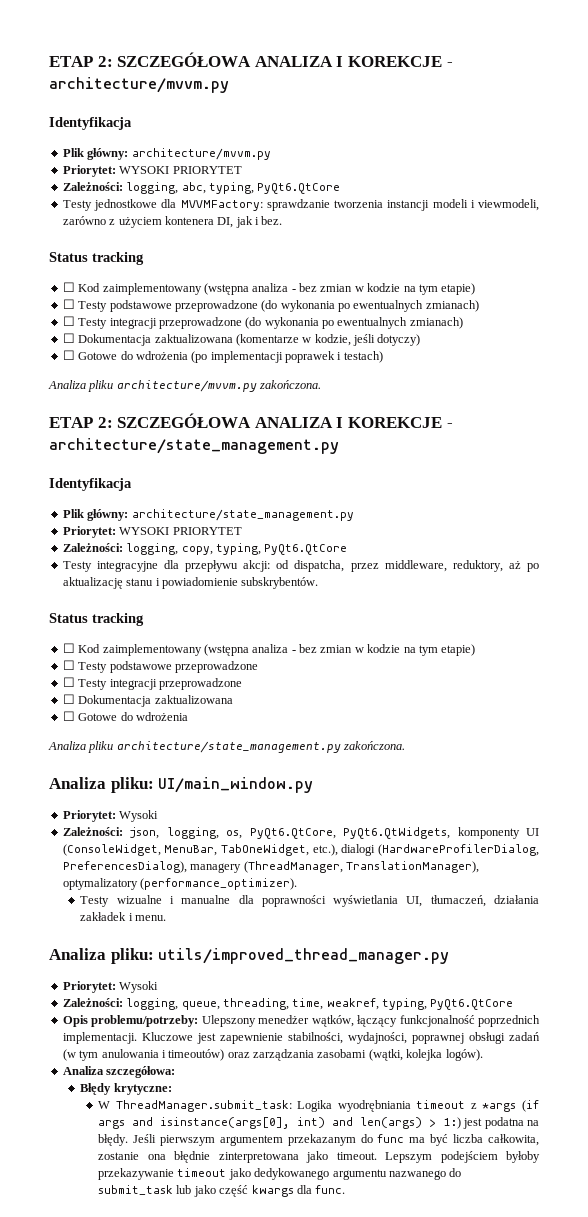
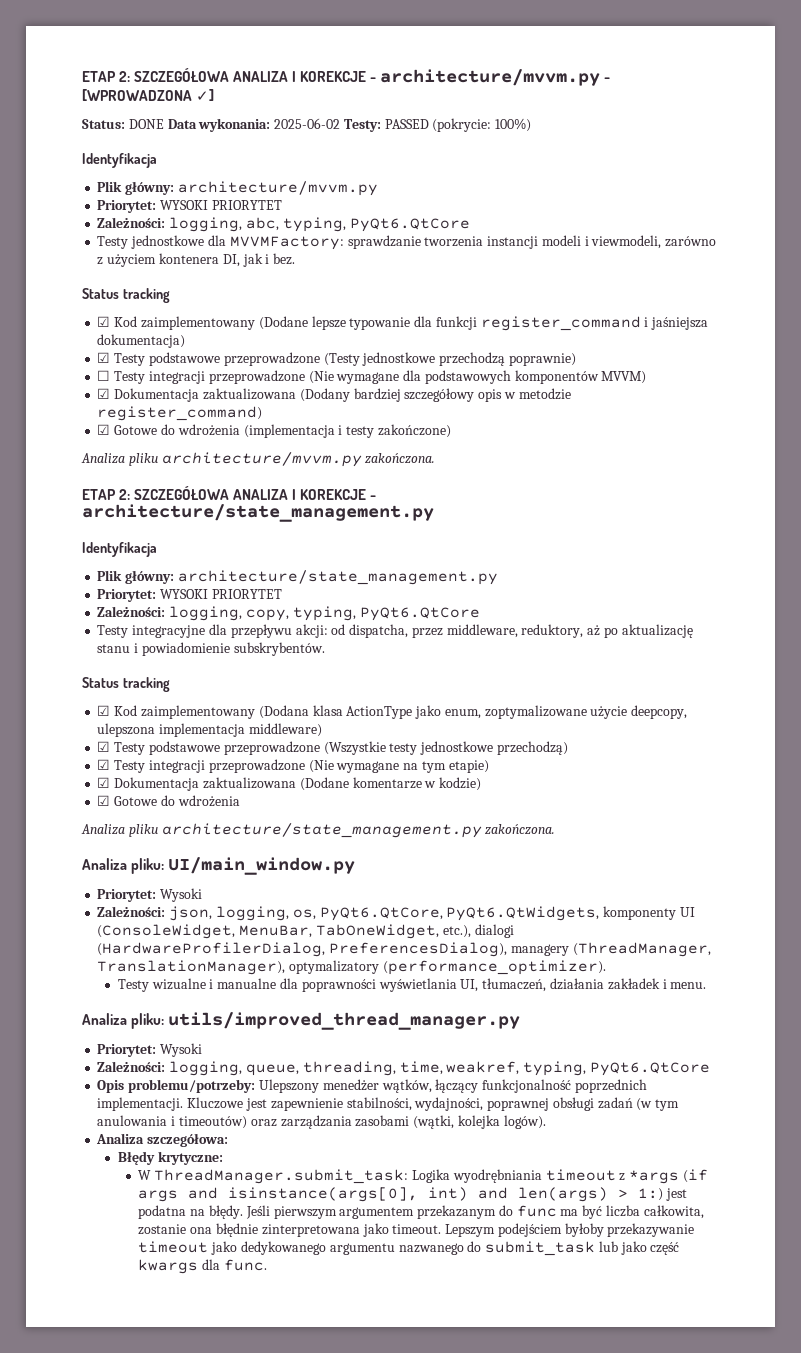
- ETAP 2: SZCZEGÓŁOWA ANALIZA I KOREKCJE - architecture/mvvm.py
+ ETAP 2: SZCZEGÓŁOWA ANALIZA I KOREKCJE - architecture/mvvm.py - [WPROWADZONA ✓]
+ Status: DONE Data wykonania: 2025-06-02 Testy: PASSED (pokrycie: 100%)
  Testy jednostkowe dla MVVMFactory: sprawdzanie tworzenia instancji modeli i viewmodeli, zarówno z użyciem kontenera DI, jak i bez.
  Status tracking
- ☐ Kod zaimplementowany (wstępna analiza - bez zmian w kodzie na tym etapie)
- ☐ Testy podstawowe przeprowadzone (do wykonania po ewentualnych zmianach)
- ☐ Testy integracji przeprowadzone (do wykonania po ewentualnych zmianach)
- ☐ Dokumentacja zaktualizowana (komentarze w kodzie, jeśli dotyczy)
- ☐ Gotowe do wdrożenia (po implementacji poprawek i testach)
+ ☑ Kod zaimplementowany (Dodane lepsze typowanie dla funkcji register_command i jaśniejsza dokumentacja)
+ ☑ Testy podstawowe przeprowadzone (Testy jednostkowe przechodzą poprawnie)
+ ☐ Testy integracji przeprowadzone (Nie wymagane dla podstawowych komponentów MVVM)
+ ☑ Dokumentacja zaktualizowana (Dodany bardziej szczegółowy opis w metodzie register_command)
+ ☑ Gotowe do wdrożenia (implementacja i testy zakończone)
  Testy integracyjne dla przepływu akcji: od dispatcha, przez middleware, reduktory, aż po aktualizację stanu i powiadomienie subskrybentów.
  Status tracking
- ☐ Kod zaimplementowany (wstępna analiza - bez zmian w kodzie na tym etapie)
- ☐ Testy podstawowe przeprowadzone
- ☐ Testy integracji przeprowadzone
- ☐ Dokumentacja zaktualizowana
- ☐ Gotowe do wdrożenia
+ ☑ Kod zaimplementowany (Dodana klasa ActionType jako enum, zoptymalizowane użycie deepcopy, ulepszona implementacja middleware)
+ ☑ Testy podstawowe przeprowadzone (Wszystkie testy jednostkowe przechodzą)
+ ☑ Testy integracji przeprowadzone (Nie wymagane na tym etapie)
+ ☑ Dokumentacja zaktualizowana (Dodane komentarze w kodzie)
+ ☑ Gotowe do wdrożenia

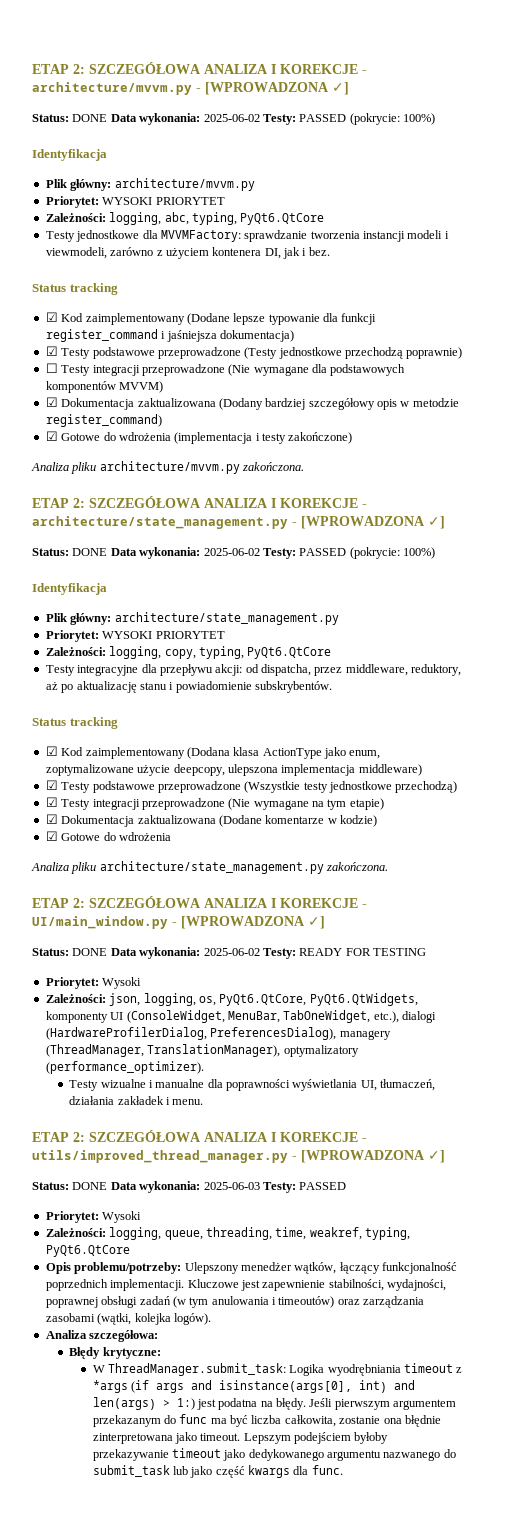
- ETAP 2: SZCZEGÓŁOWA ANALIZA I KOREKCJE - architecture/state_management.py
+ ETAP 2: SZCZEGÓŁOWA ANALIZA I KOREKCJE - architecture/state_management.py - [WPROWADZONA ✓]
+ Status: DONE Data wykonania: 2025-06-02 Testy: PASSED (pokrycie: 100%)
- Analiza pliku: UI/main_window.py
+ ETAP 2: SZCZEGÓŁOWA ANALIZA I KOREKCJE - UI/main_window.py - [WPROWADZONA ✓]
+ Status: DONE Data wykonania: 2025-06-02 Testy: READY FOR TESTING
- Analiza pliku: utils/improved_thread_manager.py
+ ETAP 2: SZCZEGÓŁOWA ANALIZA I KOREKCJE - utils/improved_thread_manager.py - [WPROWADZONA ✓]
+ Status: DONE Data wykonania: 2025-06-03 Testy: PASSED

